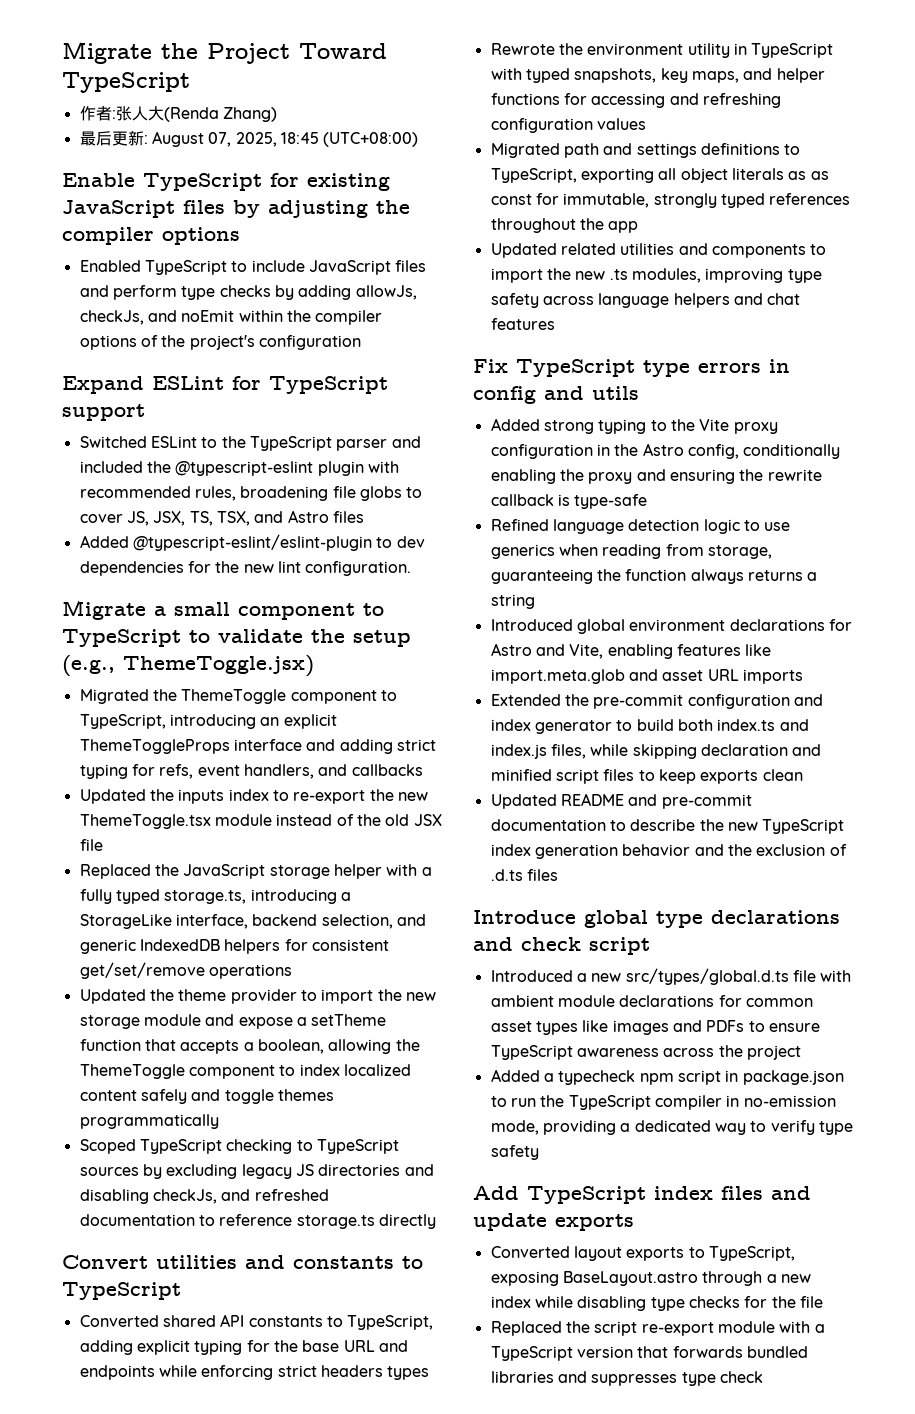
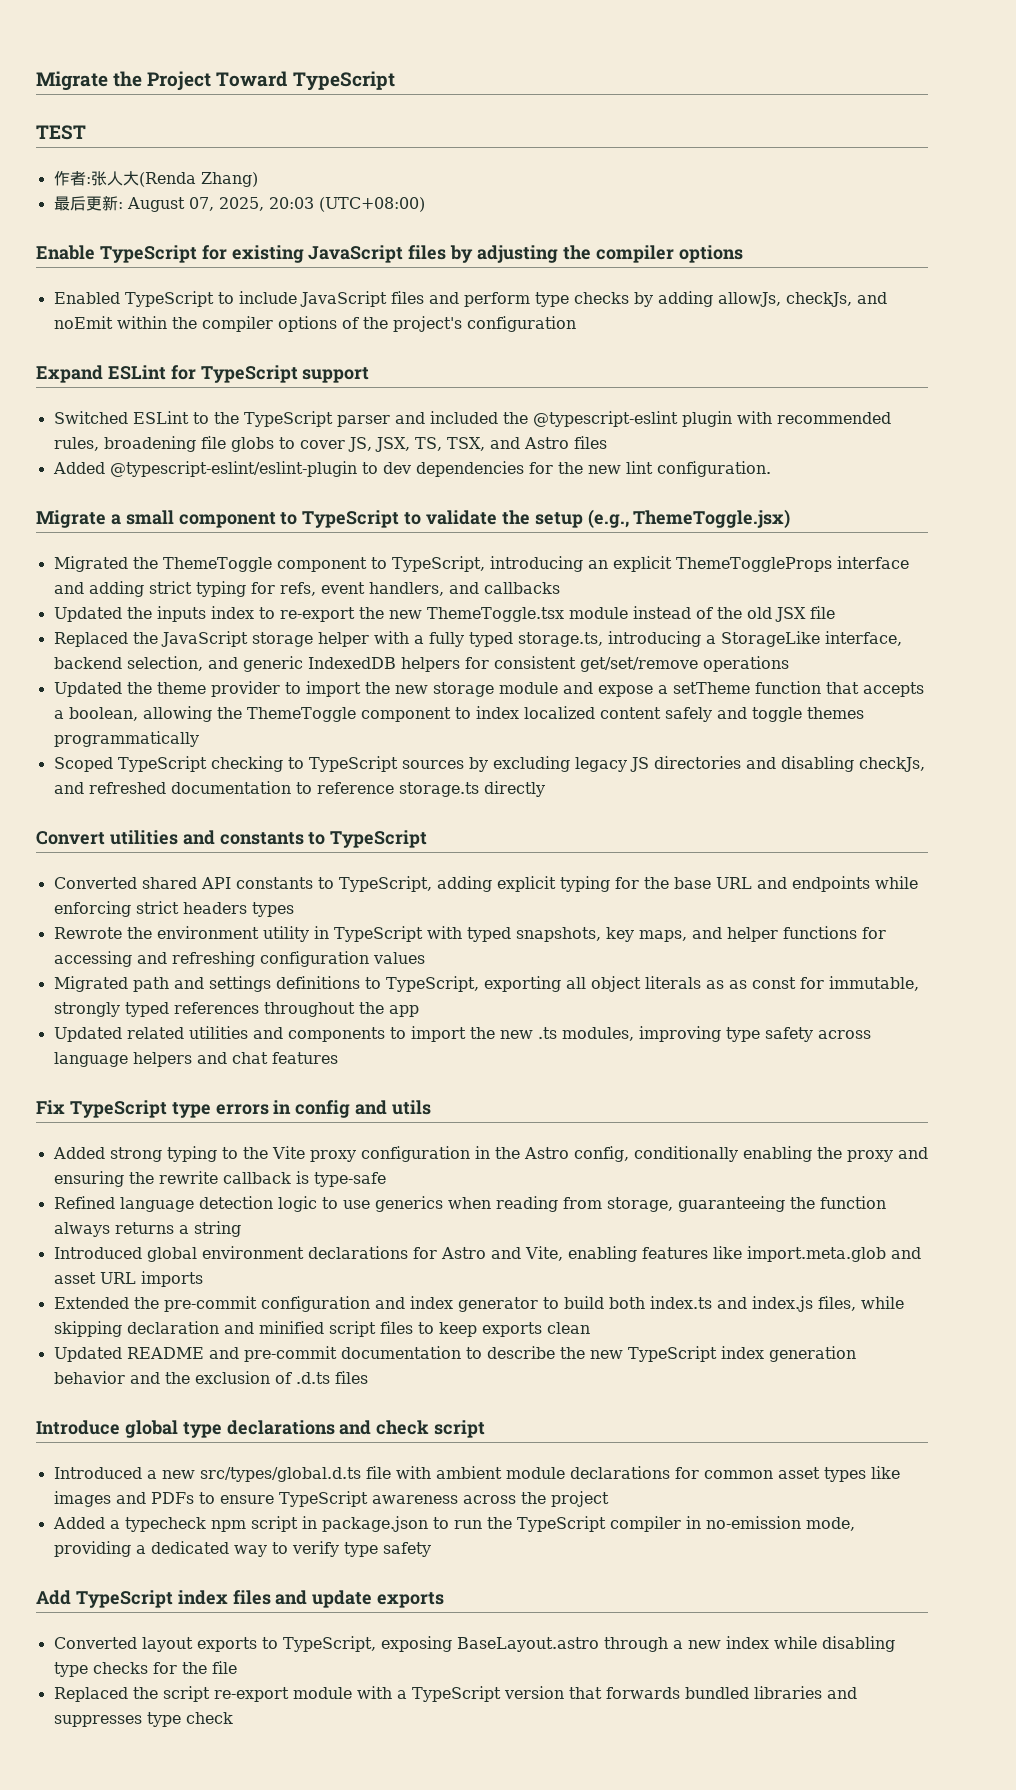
+ TEST
- 最后更新: August 07, 2025, 18:45 (UTC+08:00)
+ 最后更新: August 07, 2025, 20:03 (UTC+08:00)

